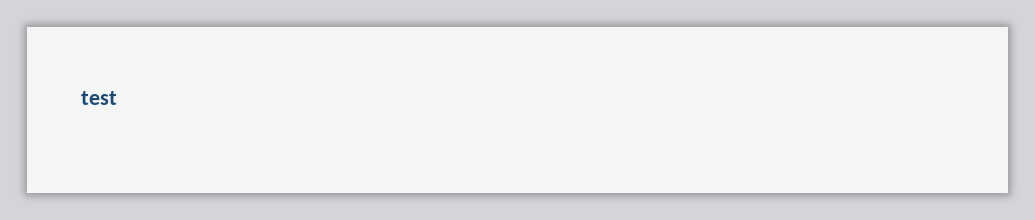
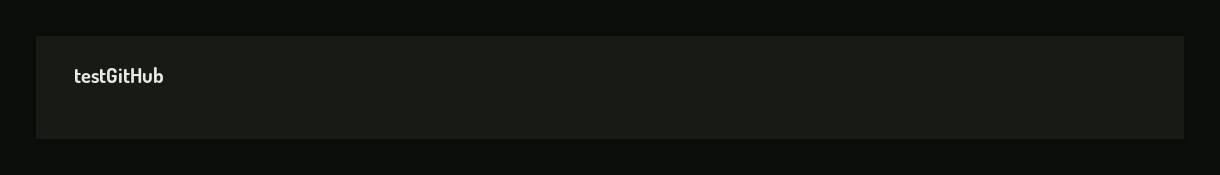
- test
+ testGitHub

